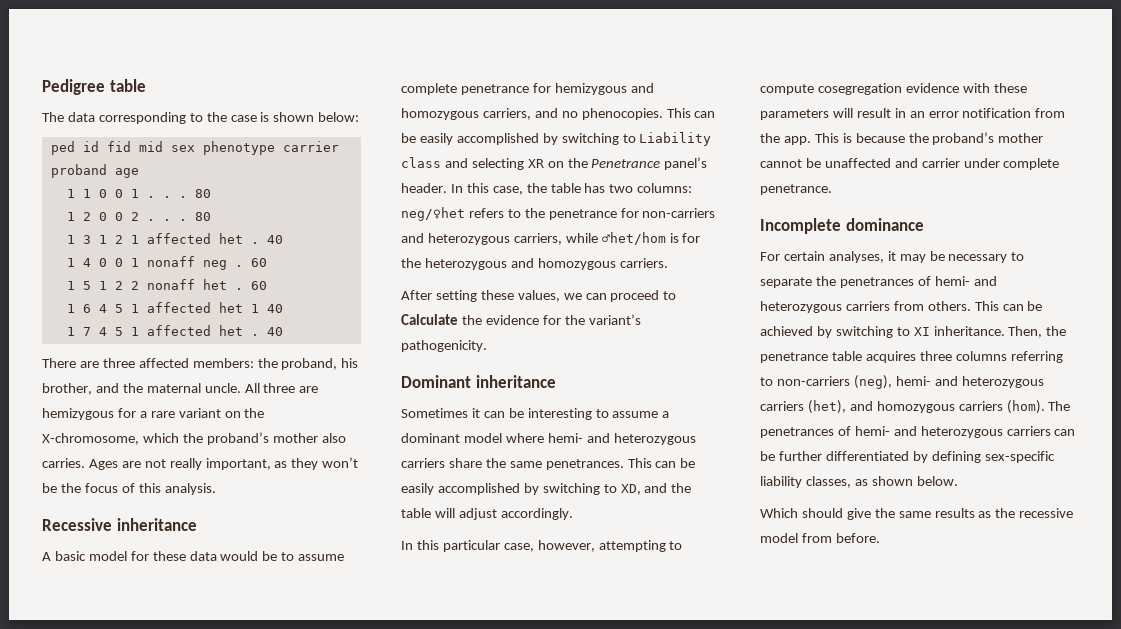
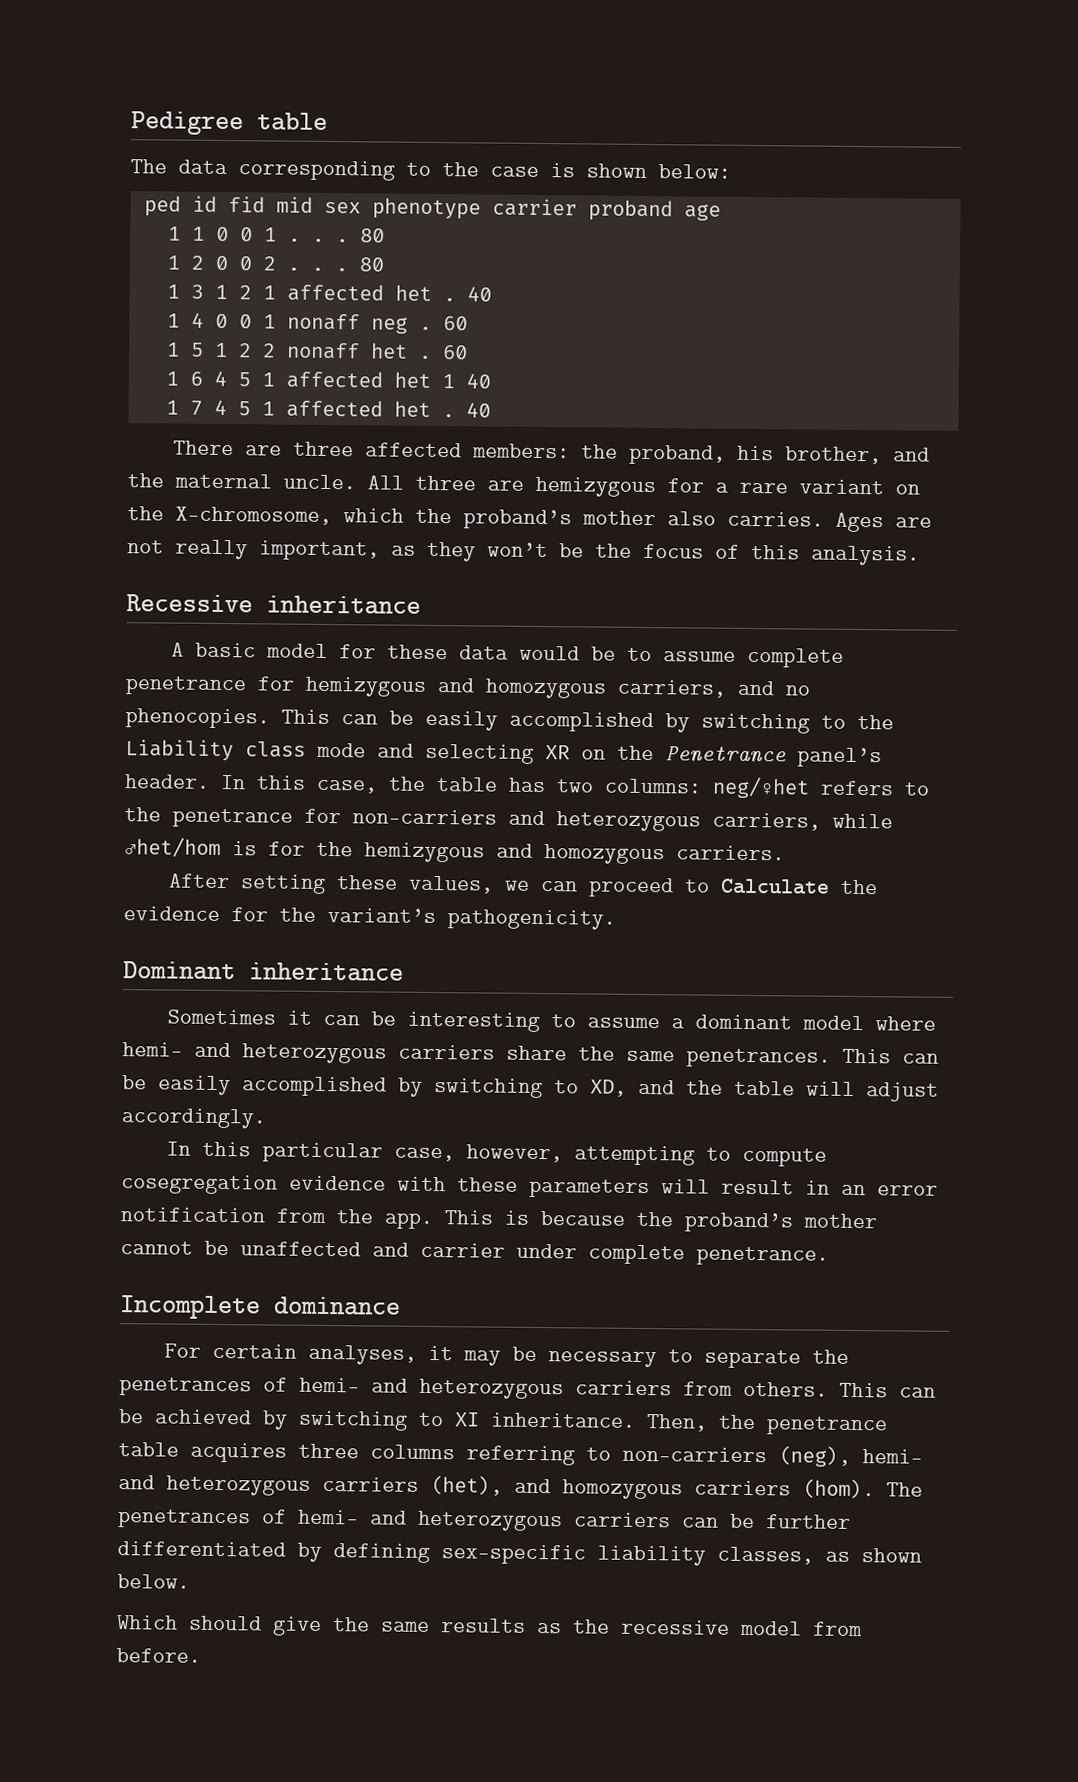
- This can be easily accomplished by switching to Liability class and selecting XR on the Penetrance panel’s header.
+ This can be easily accomplished by switching to the Liability class mode and selecting XR on the Penetrance panel’s header.
- In this case, the table has two columns: neg/♀het refers to the penetrance for non-carriers and heterozygous carriers, while ♂het/hom is for the heterozygous and homozygous carriers.
+ In this case, the table has two columns: neg/♀het refers to the penetrance for non-carriers and heterozygous carriers, while ♂het/hom is for the hemizygous and homozygous carriers.

